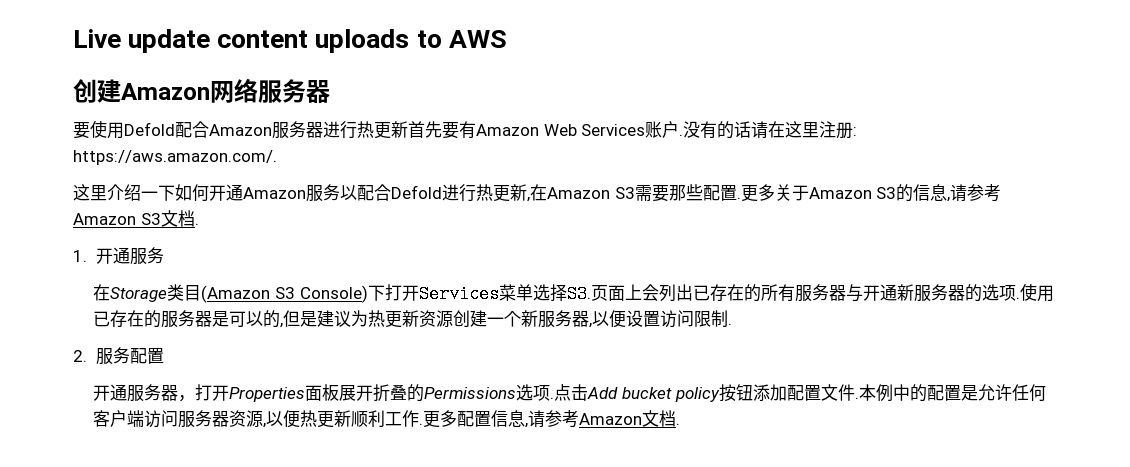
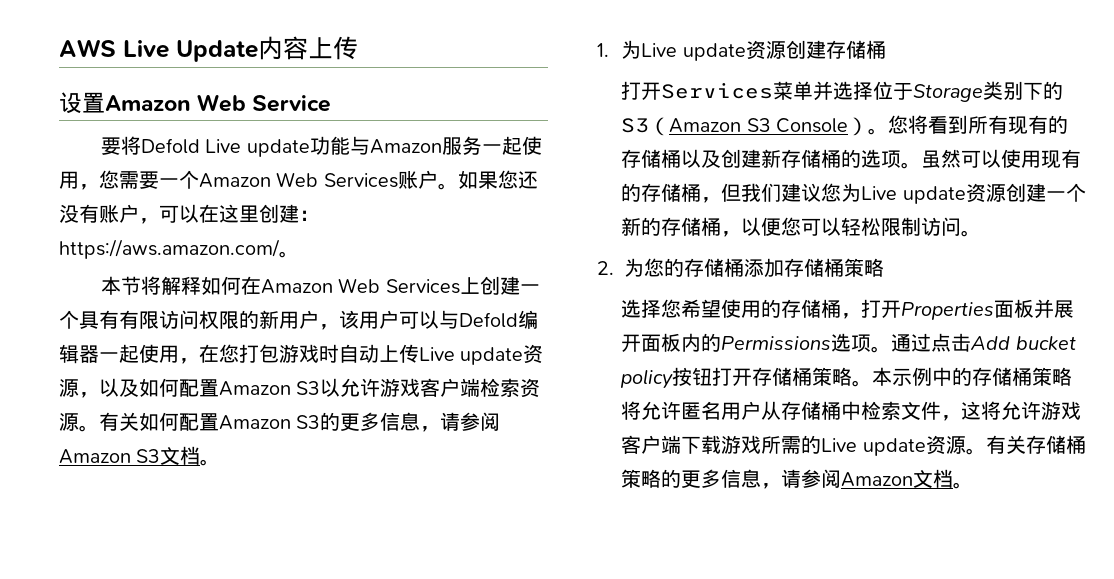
- Live update content uploads to AWS
- 创建Amazon网络服务器
- 要使用Defold配合Amazon服务器进行热更新首先要有Amazon Web Services账户.没有的话请在这里注册: https://aws.amazon.com/.
- 这里介绍一下如何开通Amazon服务以配合Defold进行热更新,在Amazon S3需要那些配置.更多关于Amazon S3的信息,请参考Amazon S3文档.
+ AWS Live Update内容上传
+ 设置Amazon Web Service
+ 要将Defold Live update功能与Amazon服务一起使用，您需要一个Amazon Web Services账户。如果您还没有账户，可以在这里创建：https://aws.amazon.com/。
+ 本节将解释如何在Amazon Web Services上创建一个具有有限访问权限的新用户，该用户可以与Defold编辑器一起使用，在您打包游戏时自动上传Live update资源，以及如何配置Amazon S3以允许游戏客户端检索资源。有关如何配置Amazon S3的更多信息，请参阅Amazon S3文档。
- 1.开通服务
- 在Storage类目(Amazon S3 Console)下打开Services菜单选择S3.页面上会列出已存在的所有服务器与开通新服务器的选项.使用已存在的服务器是可以的,但是建议为热更新资源创建一个新服务器,以便设置访问限制.
- 2.服务配置
- 开通服务器，打开Properties面板展开折叠的Permissions选项.点击Add bucket policy按钮添加配置文件.本例中的配置是允许任何客户端访问服务器资源,以便热更新顺利工作.更多配置信息,请参考Amazon文档.
+ 1.为Live update资源创建存储桶
+ 打开Services菜单并选择位于Storage类别下的S3（Amazon S3 Console）。您将看到所有现有的存储桶以及创建新存储桶的选项。虽然可以使用现有的存储桶，但我们建议您为Live update资源创建一个新的存储桶，以便您可以轻松限制访问。
+ 2.为您的存储桶添加存储桶策略
+ 选择您希望使用的存储桶，打开Properties面板并展开面板内的Permissions选项。通过点击Add bucket policy按钮打开存储桶策略。本示例中的存储桶策略将允许匿名用户从存储桶中检索文件，这将允许游戏客户端下载游戏所需的Live update资源。有关存储桶策略的更多信息，请参阅Amazon文档。

